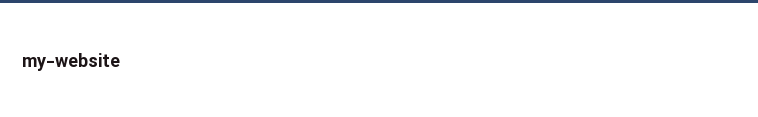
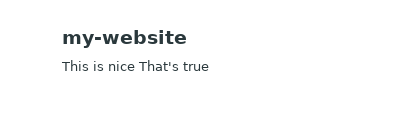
+ This is nice That's true

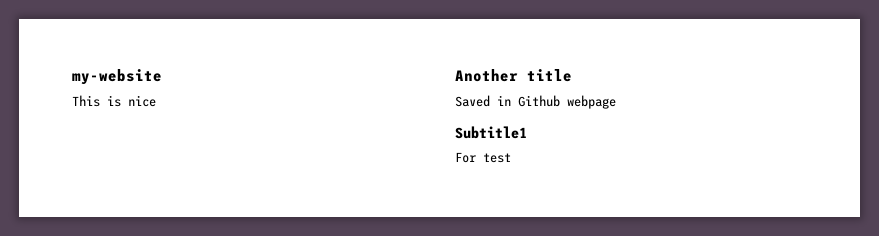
- This is nice That's true
+ This is nice
+ Another title
+ Saved in Github webpage
+ Subtitle1
+ For test

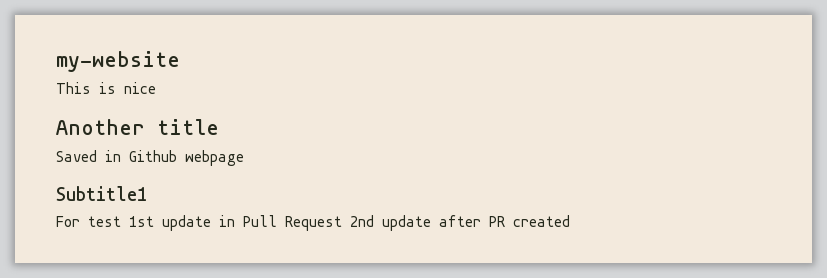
- For test
+ For test 1st update in Pull Request 2nd update after PR created

